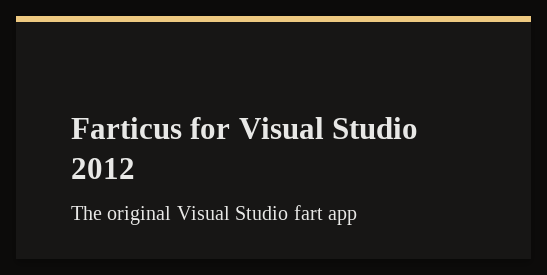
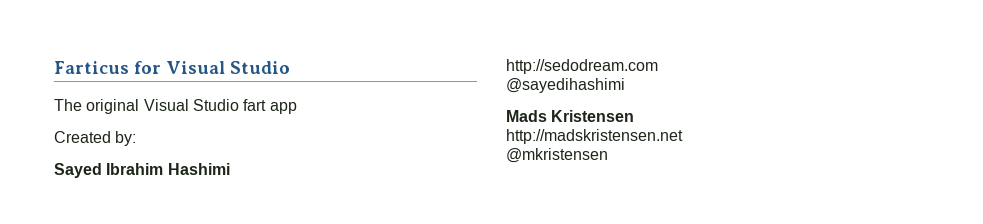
- Farticus for Visual Studio 2012
+ Farticus for Visual Studio
+ Created by:
+ Sayed Ibrahim Hashimi
+ http://sedodream.com
+ @sayedihashimi
+ Mads Kristensen
+ http://madskristensen.net
+ @mkristensen

